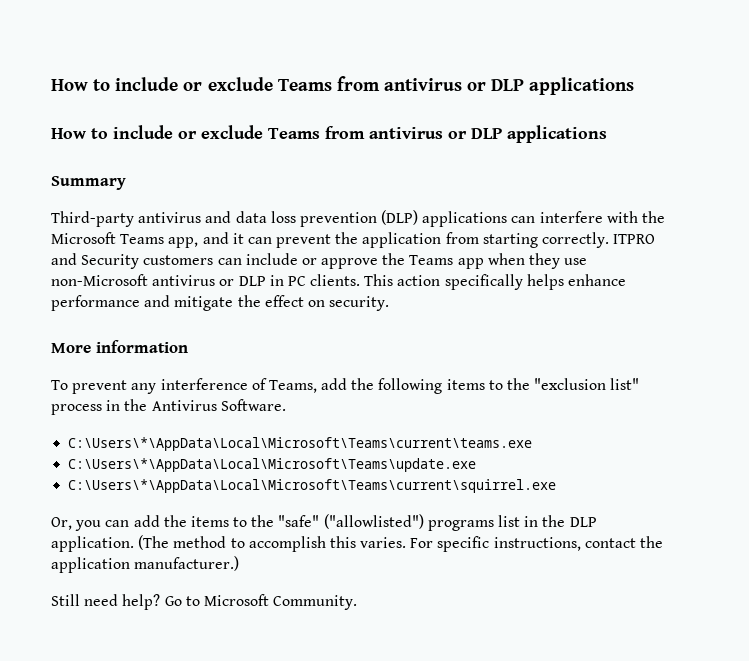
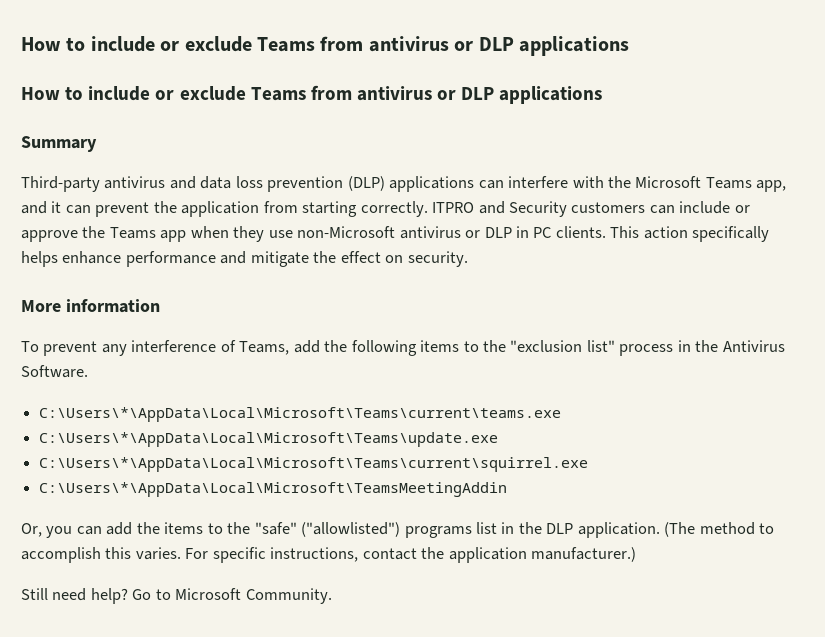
+ C:\Users\*\AppData\Local\Microsoft\TeamsMeetingAddin

